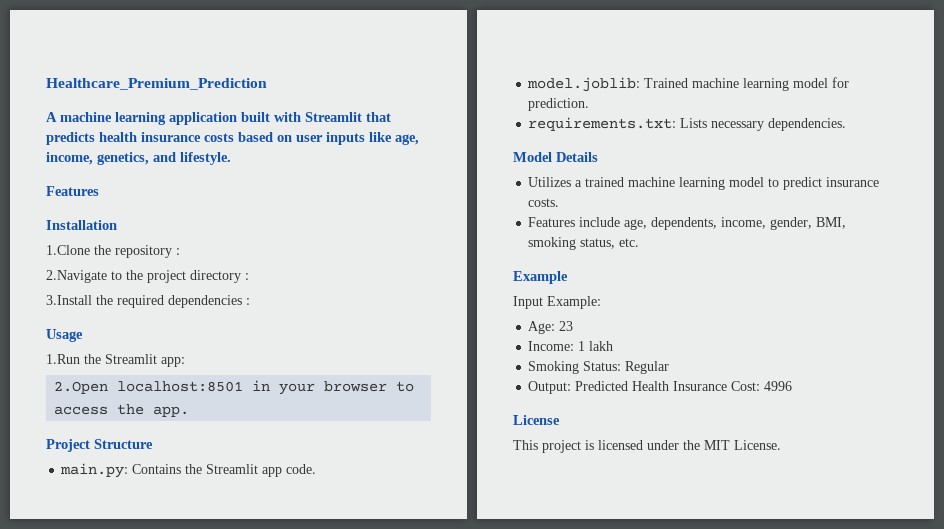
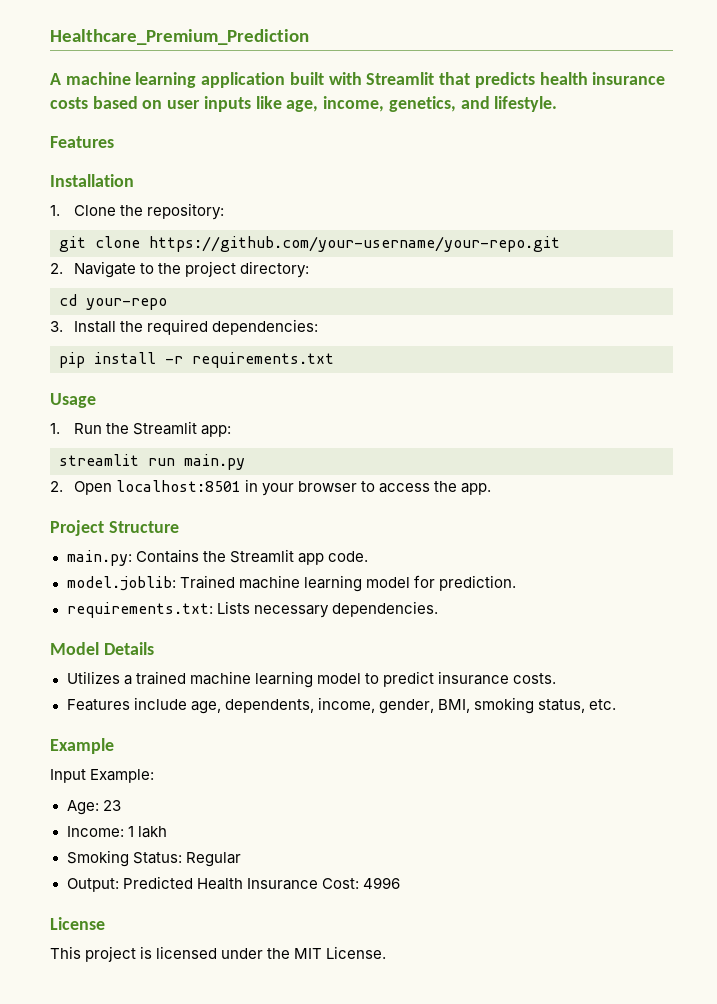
- 1.Clone the repository :
- 2.Navigate to the project directory :
- 3.Install the required dependencies :
+ 1. Clone the repository:
+ git clone https://github.com/your-username/your-repo.git
+ 2. Navigate to the project directory:
+ cd your-repo
+ 3. Install the required dependencies:
+ pip install -r requirements.txt
- 1.Run the Streamlit app:
+ 1. Run the Streamlit app:
- 2.Open localhost:8501 in your browser to access the app.
+ streamlit run main.py
+ 2. Open localhost:8501 in your browser to access the app.

